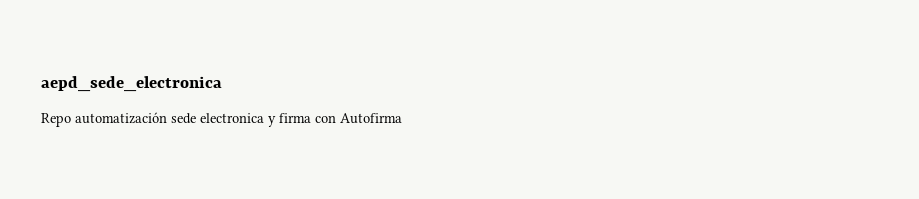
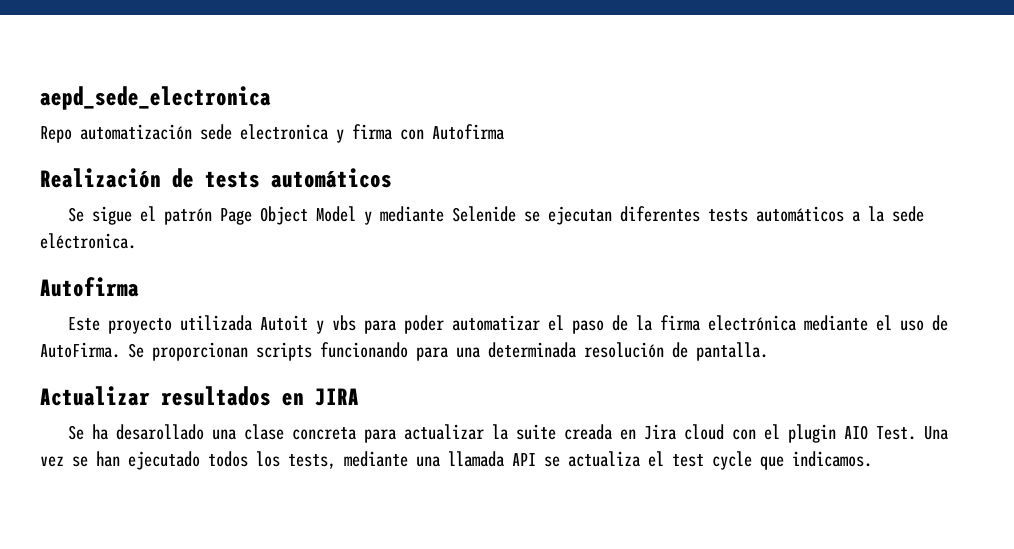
+ Realización de tests automáticos
+ Se sigue el patrón Page Object Model y mediante Selenide se ejecutan diferentes tests automáticos a la sede eléctronica.
+ Autofirma
+ Este proyecto utilizada Autoit y vbs para poder automatizar el paso de la firma electrónica mediante el uso de AutoFirma. Se proporcionan scripts funcionando para una determinada resolución de pantalla.
+ Actualizar resultados en JIRA
+ Se ha desarollado una clase concreta para actualizar la suite creada en Jira cloud con el plugin AIO Test. Una vez se han ejecutado todos los tests, mediante una llamada API se actualiza el test cycle que indicamos.

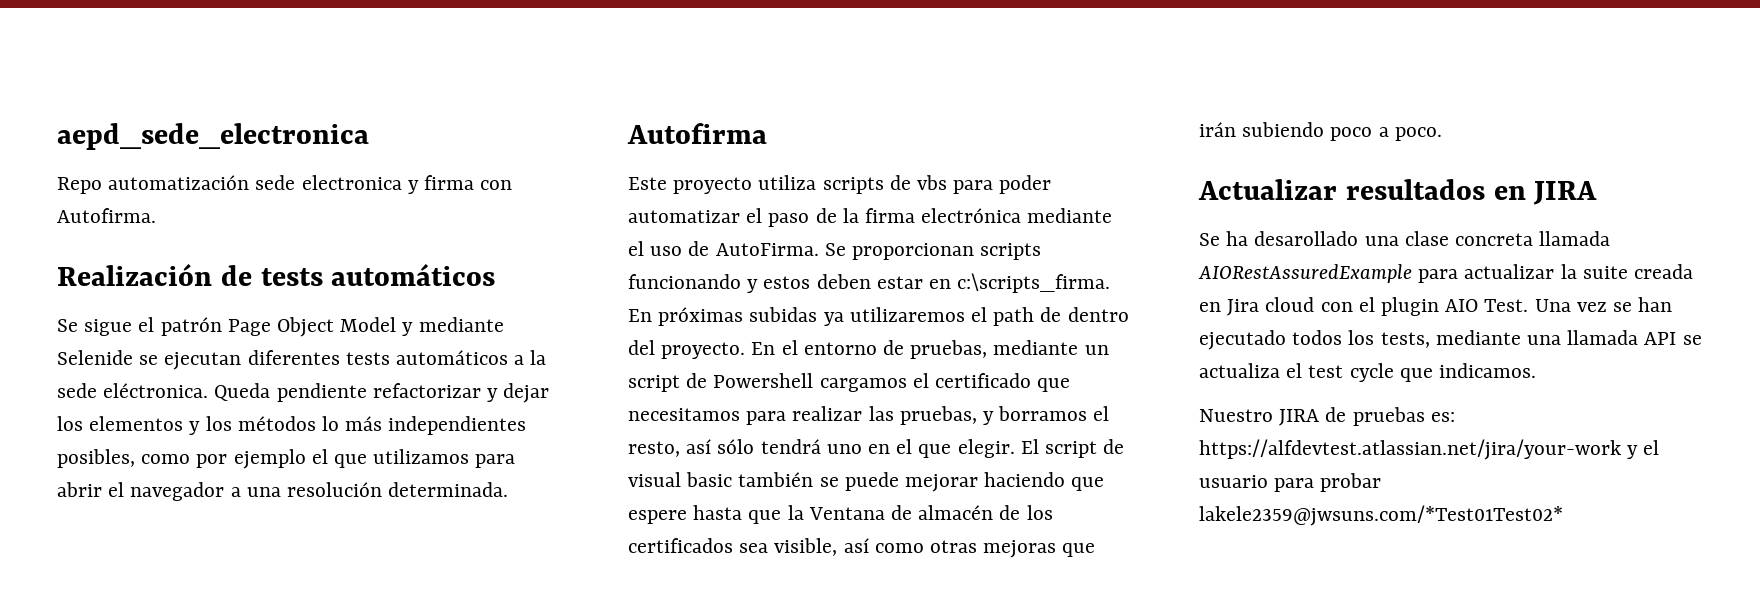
- Repo automatización sede electronica y firma con Autofirma
+ Repo automatización sede electronica y firma con Autofirma.
+ Queda pendiente refactorizar y dejar los elementos y los métodos lo más independientes posibles, como por ejemplo el que utilizamos para abrir el navegador a una resolución determinada.
- Este proyecto utilizada Autoit y vbs para poder automatizar el paso de la firma electrónica mediante el uso de AutoFirma.
+ Este proyecto utiliza scripts de vbs para poder automatizar el paso de la firma electrónica mediante el uso de AutoFirma.
- Se proporcionan scripts funcionando para una determinada resolución de pantalla.
+ Se proporcionan scripts funcionando y estos deben estar en c:\scripts_firma. En próximas subidas ya utilizaremos el path de dentro del proyecto. En el entorno de pruebas, mediante un script de Powershell cargamos el certificado que necesitamos para realizar las pruebas, y borramos el resto, así sólo tendrá uno en el que elegir. El script de visual basic también se puede mejorar haciendo que espere hasta que la Ventana de almacén de los certificados sea visible, así como otras mejoras que irán subiendo poco a poco.
- Se ha desarollado una clase concreta para actualizar la suite creada en Jira cloud con el plugin AIO Test.
+ Se ha desarollado una clase concreta llamada AIORestAssuredExample para actualizar la suite creada en Jira cloud con el plugin AIO Test.
+ Nuestro JIRA de pruebas es: https://alfdevtest.atlassian.net/jira/your-work y el usuario para probar lakele2359@jwsuns.com/*Test01Test02*

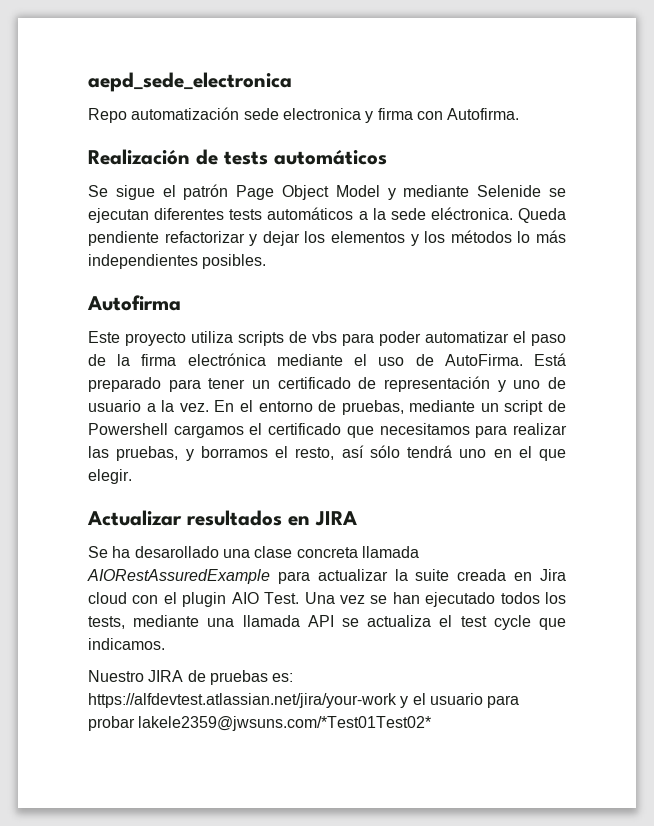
- Queda pendiente refactorizar y dejar los elementos y los métodos lo más independientes posibles, como por ejemplo el que utilizamos para abrir el navegador a una resolución determinada.
+ Queda pendiente refactorizar y dejar los elementos y los métodos lo más independientes posibles.
- Se proporcionan scripts funcionando y estos deben estar en c:\scripts_firma. En próximas subidas ya utilizaremos el path de dentro del proyecto.
+ Está preparado para tener un certificado de representación y uno de usuario a la vez.
- El script de visual basic también se puede mejorar haciendo que espere hasta que la Ventana de almacén de los certificados sea visible, así como otras mejoras que irán subiendo poco a poco.

